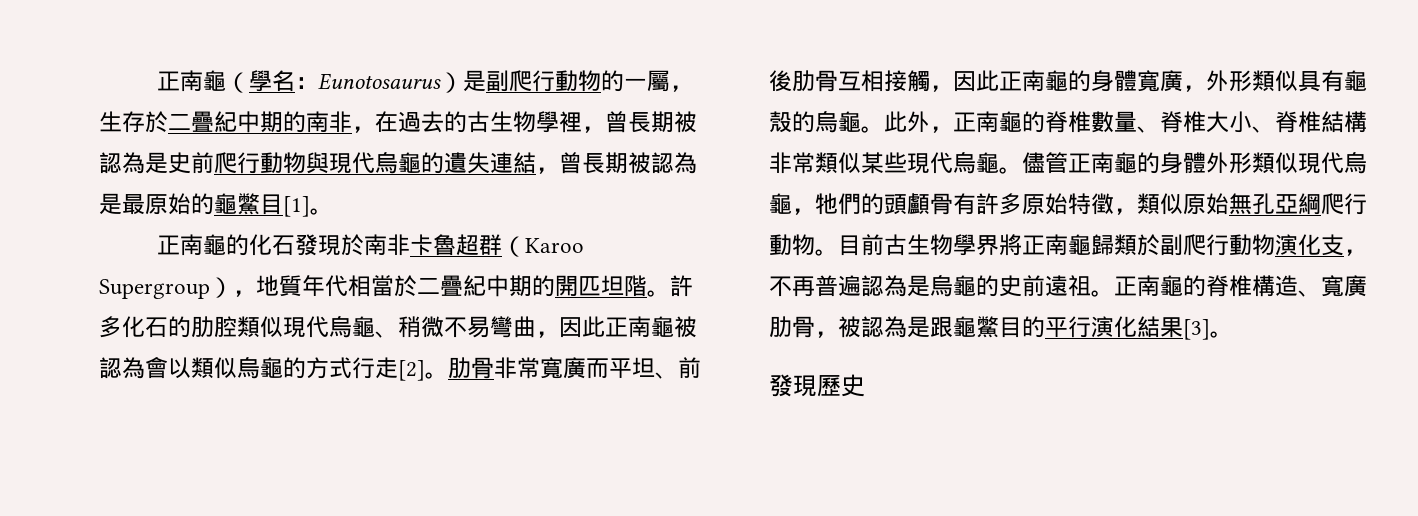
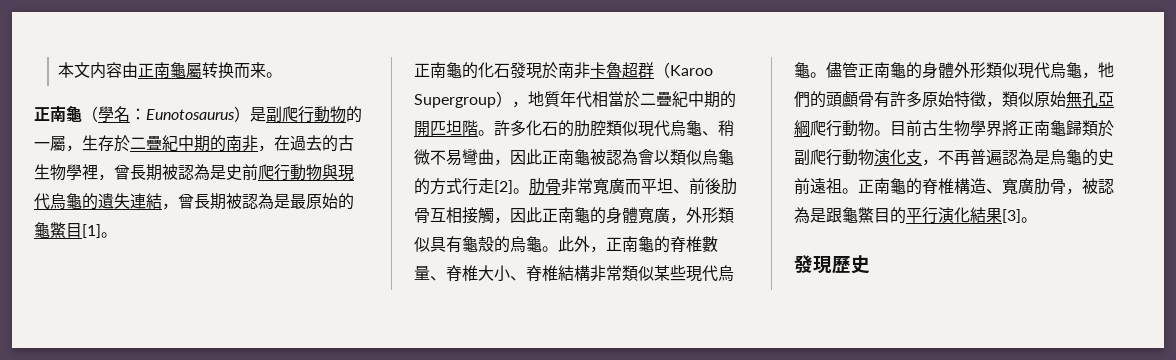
+ 本文内容由正南龜屬转换而来。

